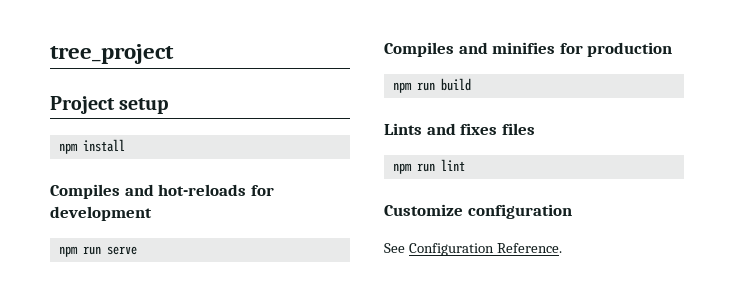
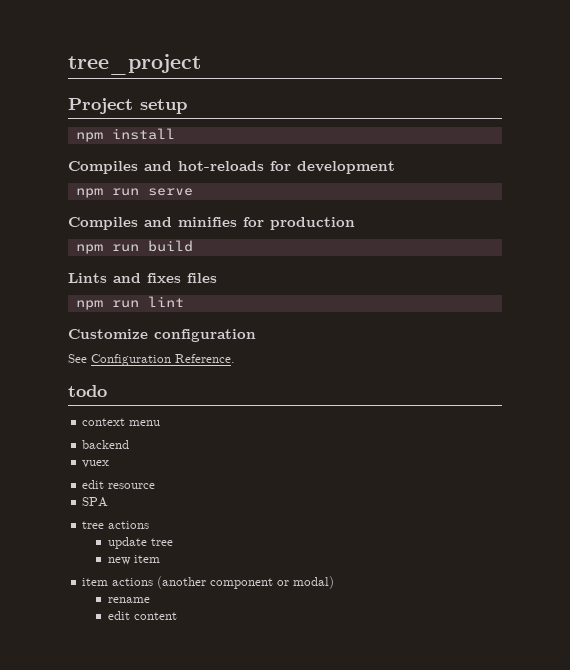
+ todo
+ context menu
+ backend
+ vuex
+ edit resource
+ SPA
+ tree actions
+ update tree
+ new item
+ item actions (another component or modal)
+ rename
+ edit content

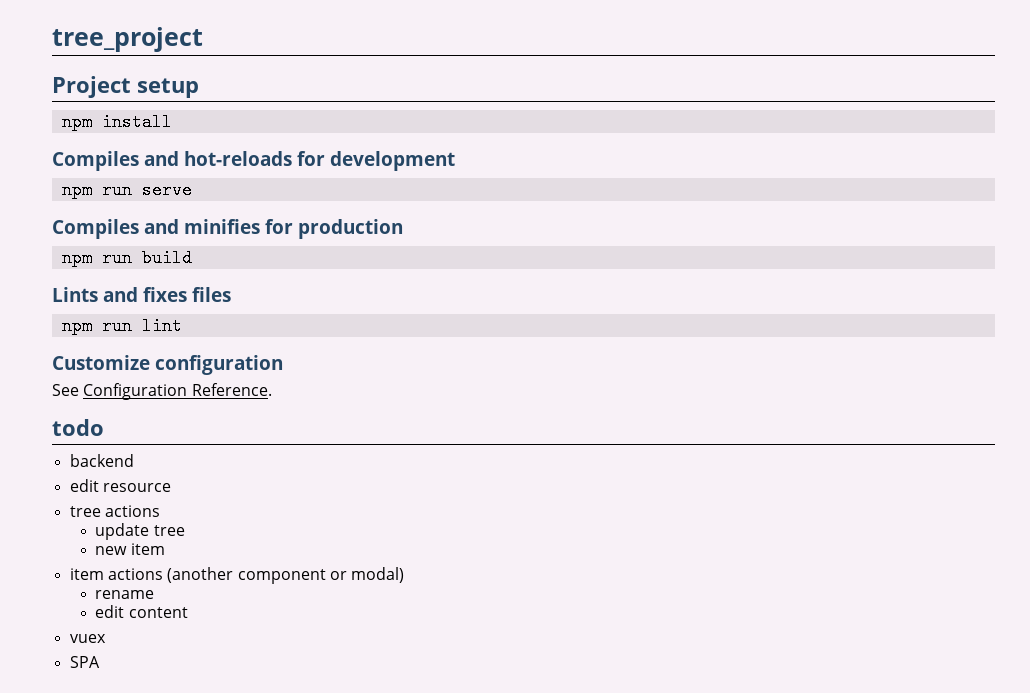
- context menu
- vuex
- SPA
+ vuex
+ SPA

